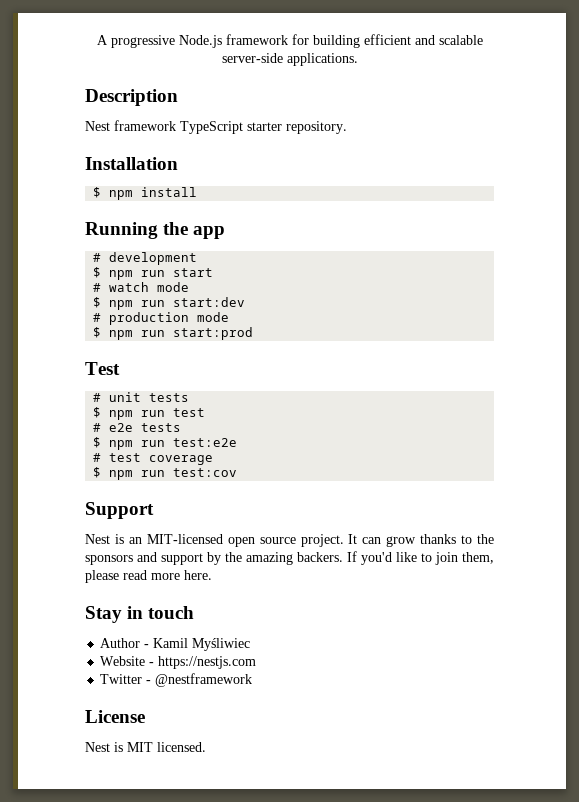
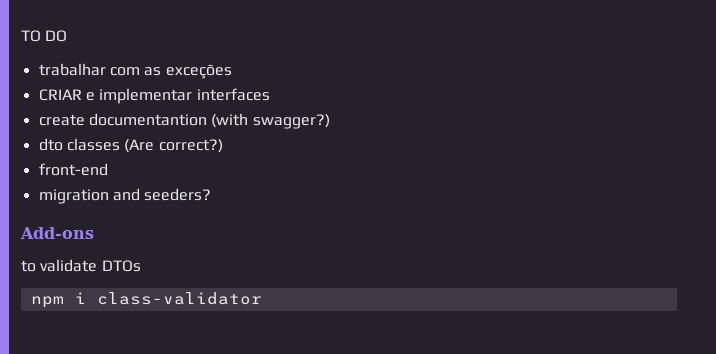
- A progressive Node.js framework for building efficient and scalable server-side applications.
- Description
- Nest framework TypeScript starter repository.
- Installation
- $ npm install
- Running the app
- # development
- $ npm run start
- # watch mode
- $ npm run start:dev
- # production mode
- $ npm run start:prod
- Test
- # unit tests
- $ npm run test
- # e2e tests
- $ npm run test:e2e
- # test coverage
- $ npm run test:cov
- Support
- Nest is an MIT-licensed open source project. It can grow thanks to the sponsors and support by the amazing backers. If you'd like to join them, please read more here.
- Stay in touch
- Author - Kamil Myśliwiec
- Website - https://nestjs.com
- Twitter - @nestframework
- License
- Nest is MIT licensed.
+ TO DO
+ trabalhar com as exceções
+ CRIAR e implementar interfaces
+ create documentantion (with swagger?)
+ dto classes (Are correct?)
+ front-end
+ migration and seeders?
+ Add-ons
+ to validate DTOs
+ npm i class-validator

